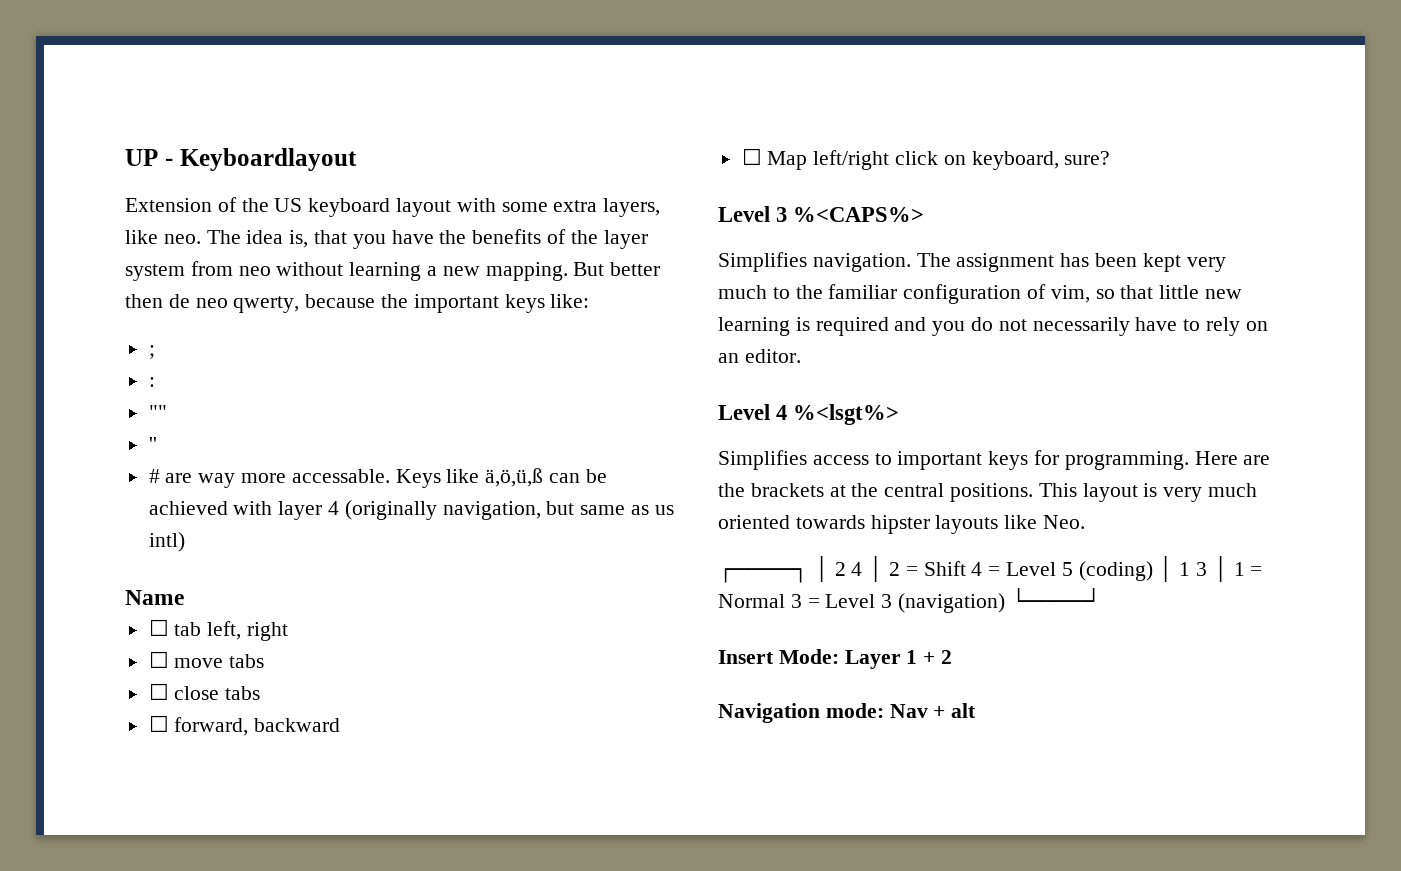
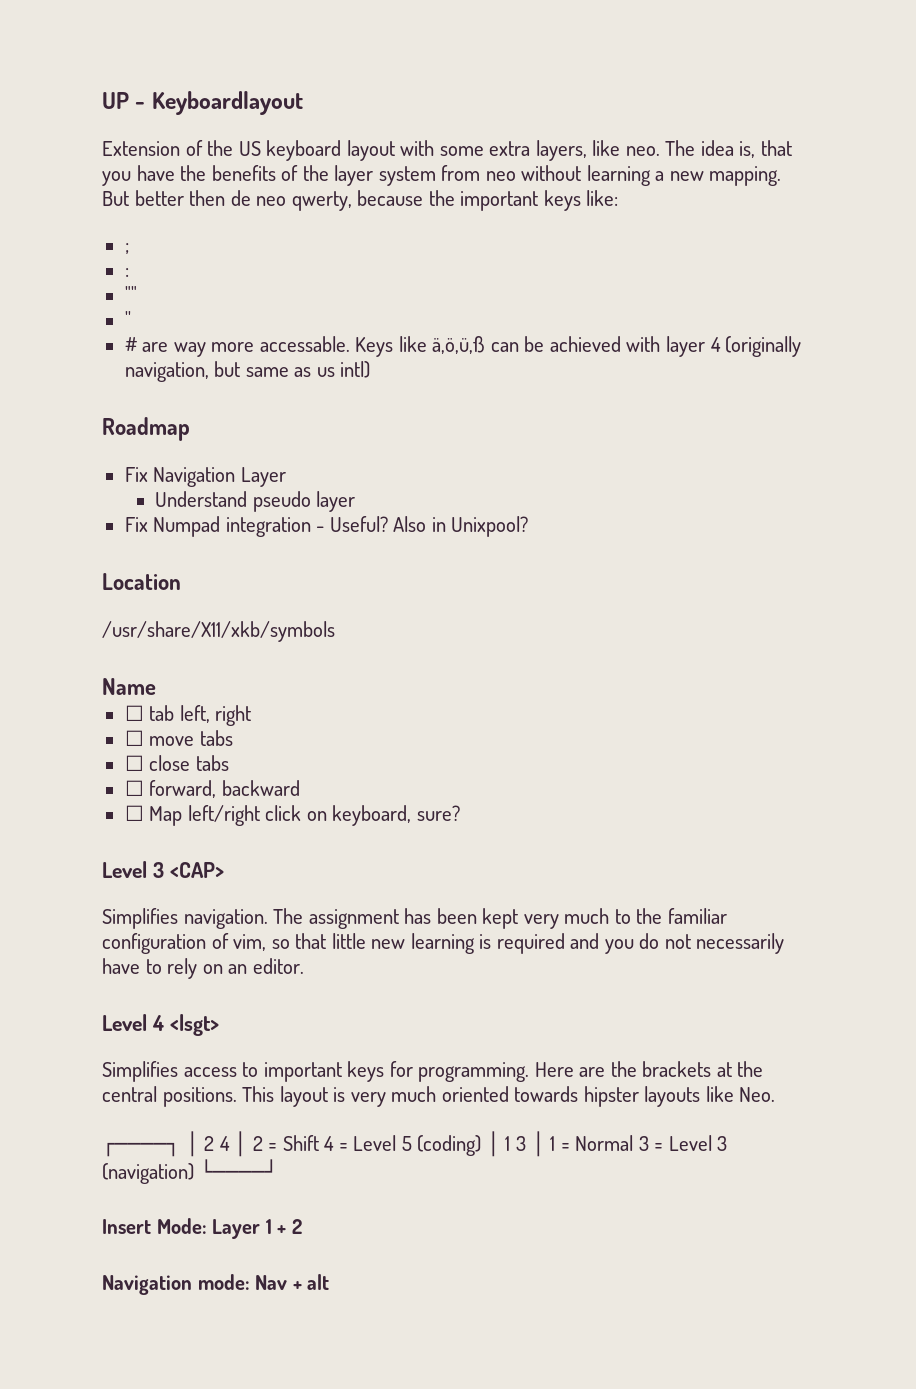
+ Roadmap
+ Fix Navigation Layer
+ Understand pseudo layer
+ Fix Numpad integration - Useful? Also in Unixpool?
+ Location
+ /usr/share/X11/xkb/symbols
- Level 3 %<CAPS%>
+ Level 3 <CAP>
- Level 4 %<lsgt%>
+ Level 4 <lsgt>

